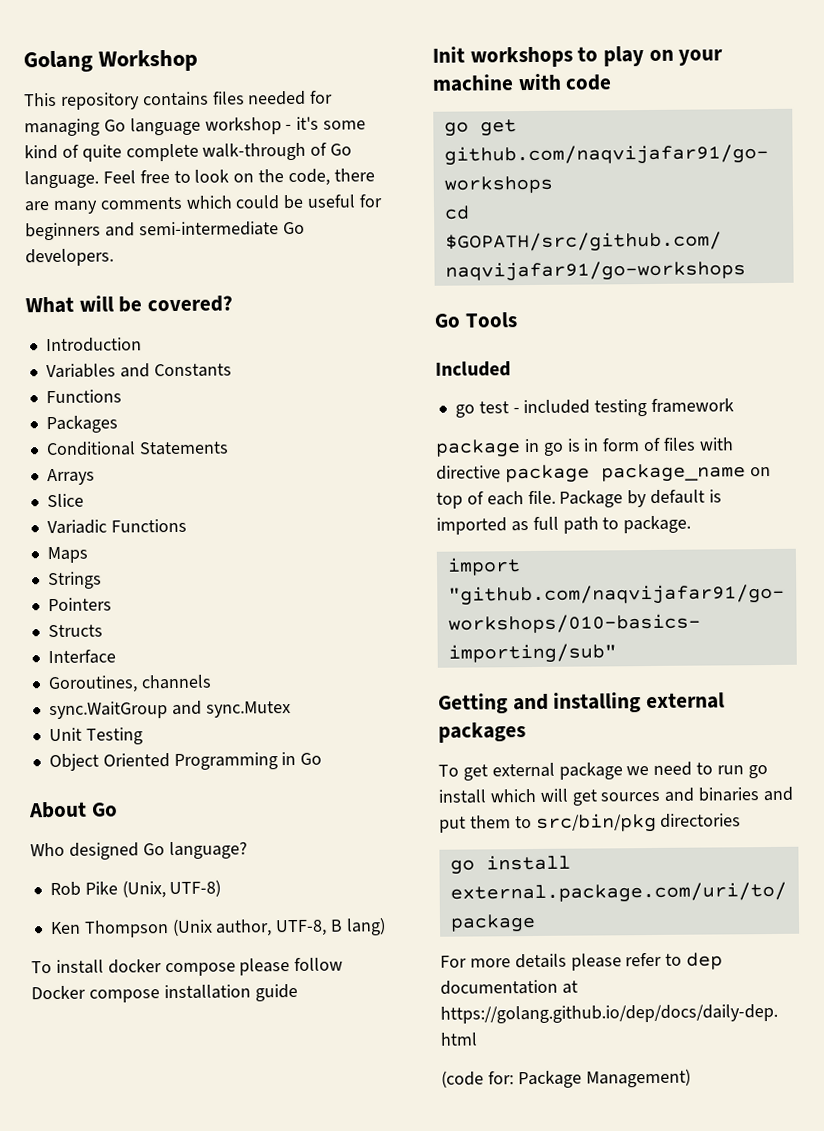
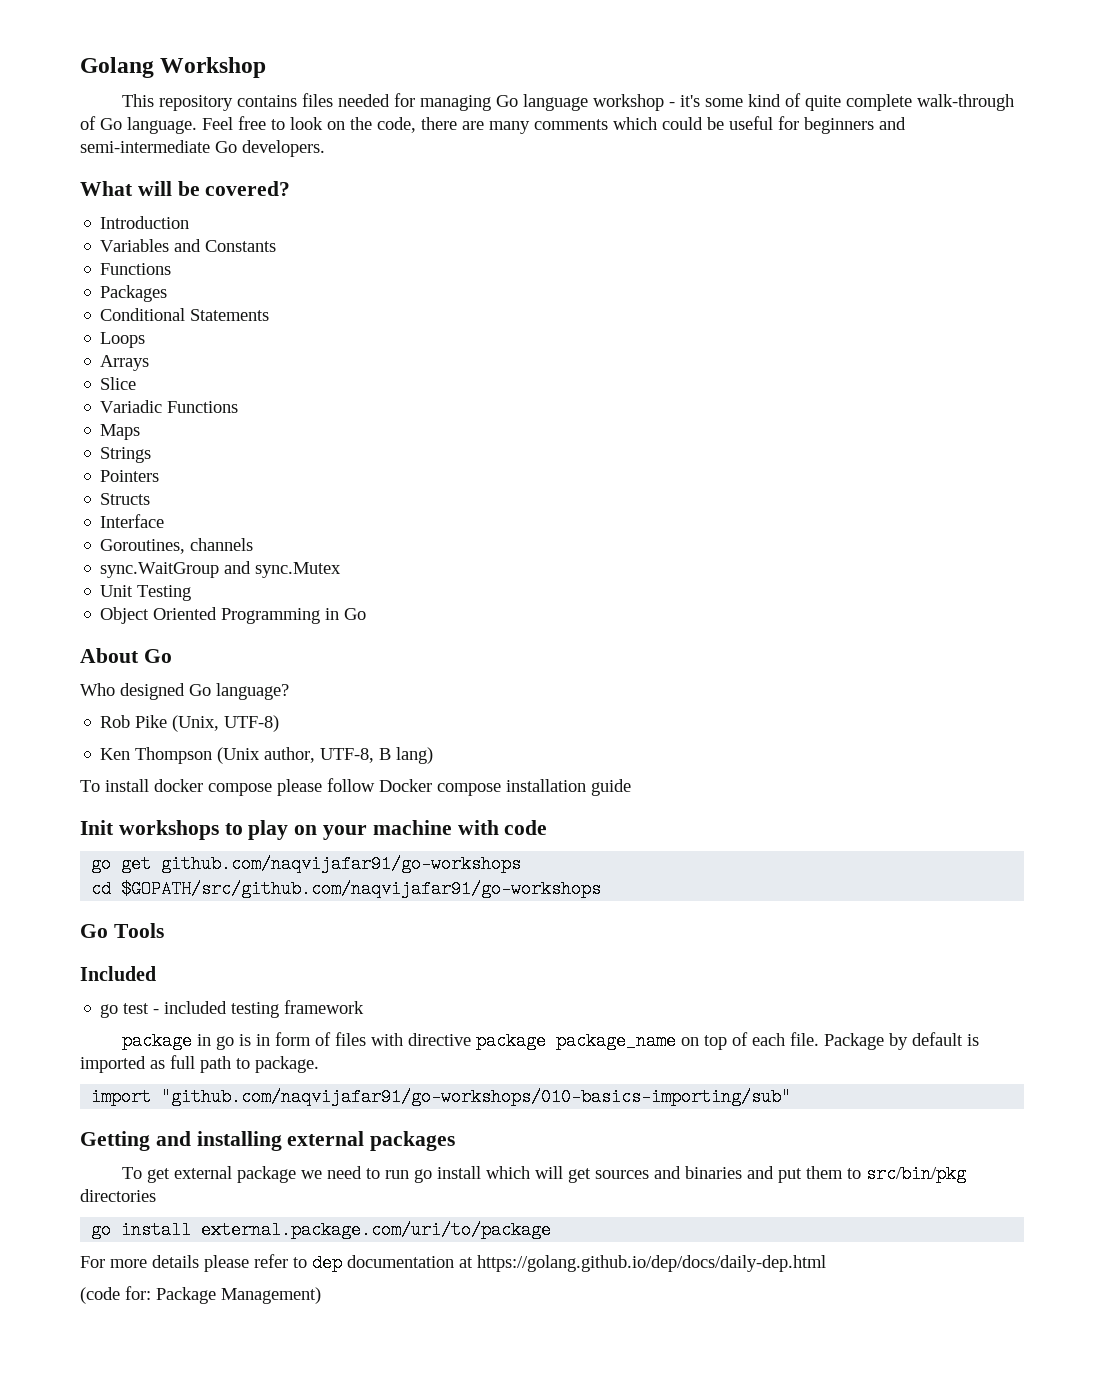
+ Loops

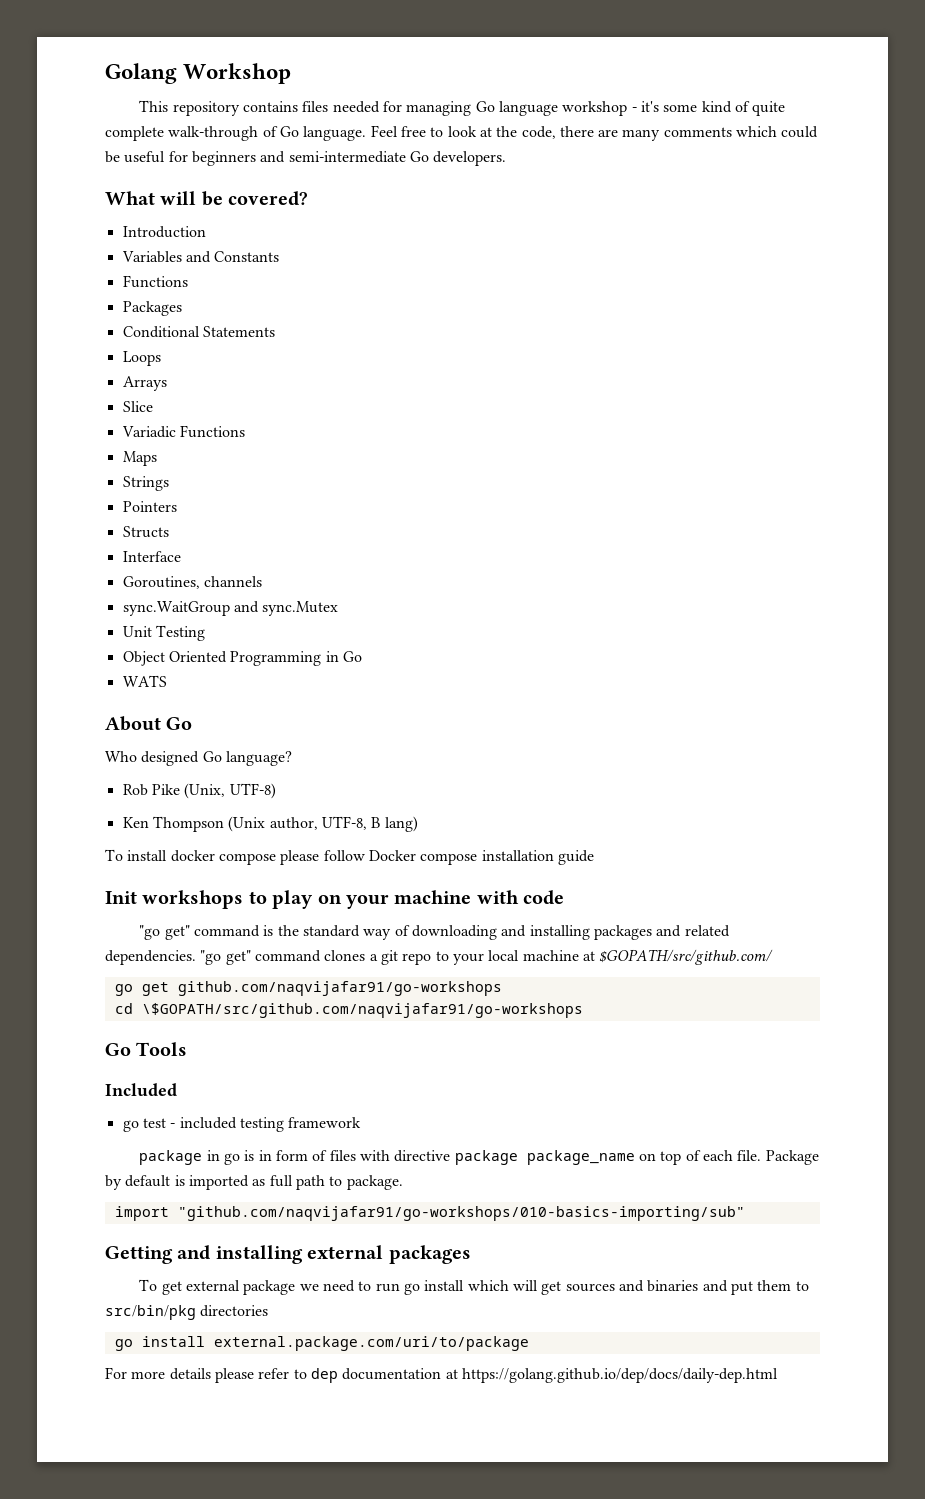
- Feel free to look on the code, there are many comments which could be useful for beginners and semi-intermediate Go developers.
+ Feel free to look at the code, there are many comments which could be useful for beginners and semi-intermediate Go developers.
+ WATS
+ "go get" command is the standard way of downloading and installing packages and related dependencies. "go get" command clones a git repo to your local machine at $GOPATH/src/github.com/
- cd $GOPATH/src/github.com/naqvijafar91/go-workshops
+ cd \$GOPATH/src/github.com/naqvijafar91/go-workshops
- (code for: Package Management)

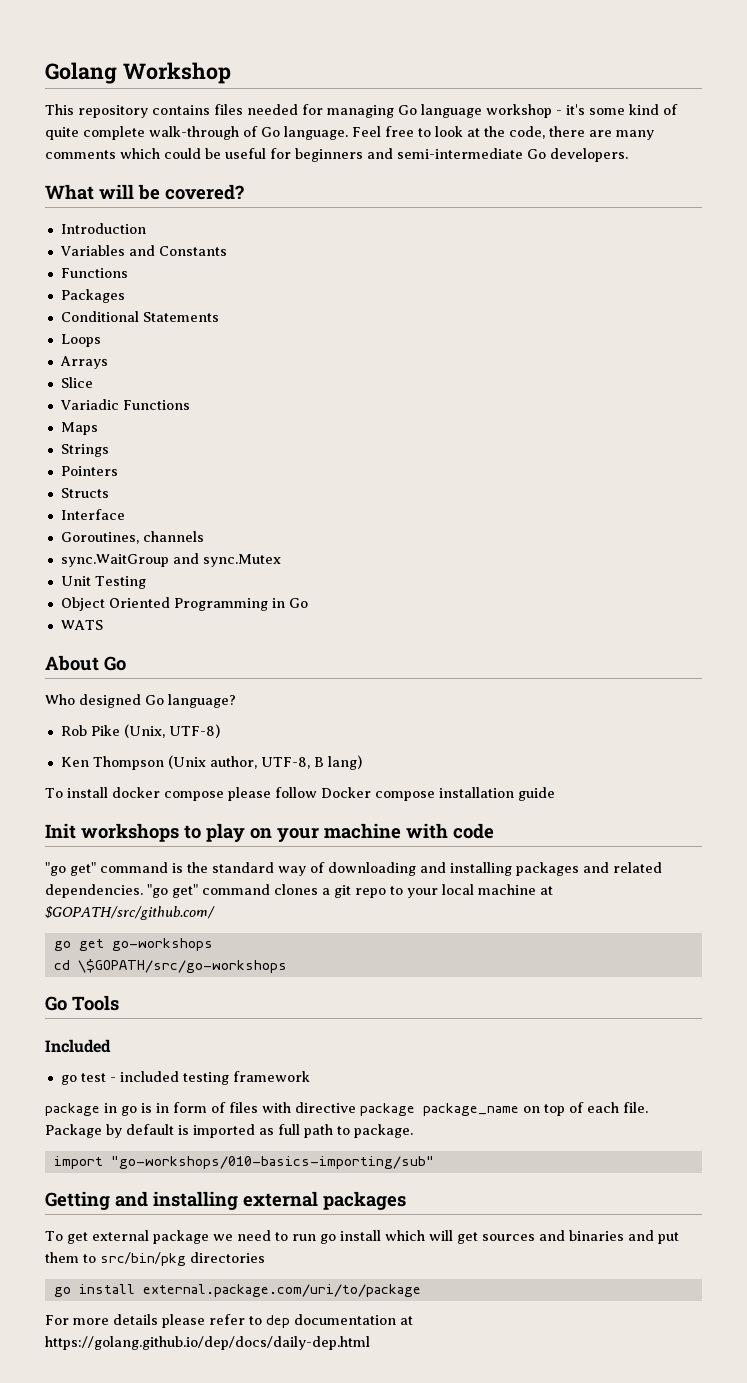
- go get github.com/naqvijafar91/go-workshops
+ go get go-workshops
- cd \$GOPATH/src/github.com/naqvijafar91/go-workshops
+ cd \$GOPATH/src/go-workshops
- import "github.com/naqvijafar91/go-workshops/010-basics-importing/sub"
+ import "go-workshops/010-basics-importing/sub"

